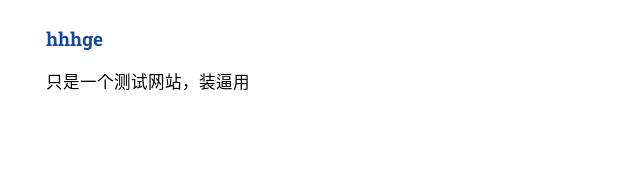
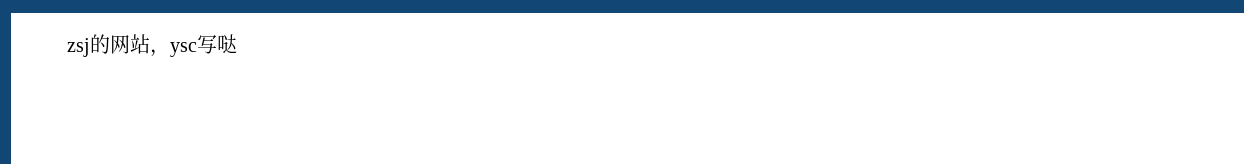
- hhhge
- 只是一个测试网站，装逼用
+ zsj的网站，ysc写哒

